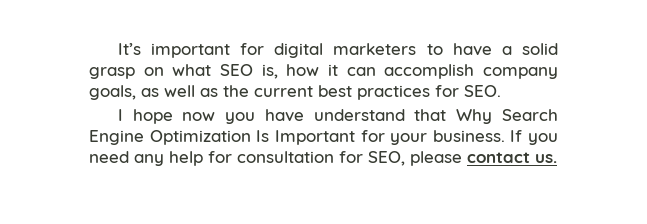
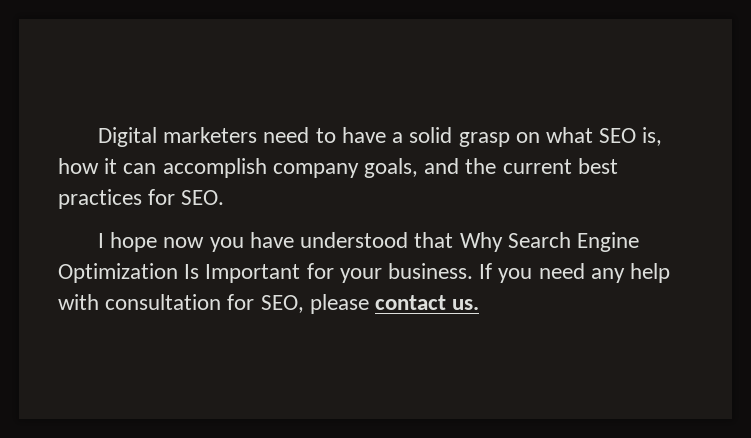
- It’s important for digital marketers to have a solid grasp on what SEO is, how it can accomplish company goals, as well as the current best practices for SEO.
+ Digital marketers need to have a solid grasp on what SEO is, how it can accomplish company goals, and the current best practices for SEO.
- I hope now you have understand that Why Search Engine Optimization Is Important for your business.
+ I hope now you have understood that Why Search Engine Optimization Is Important for your business.
- If you need any help for consultation for SEO, please contact us.
+ If you need any help with consultation for SEO, please contact us.

